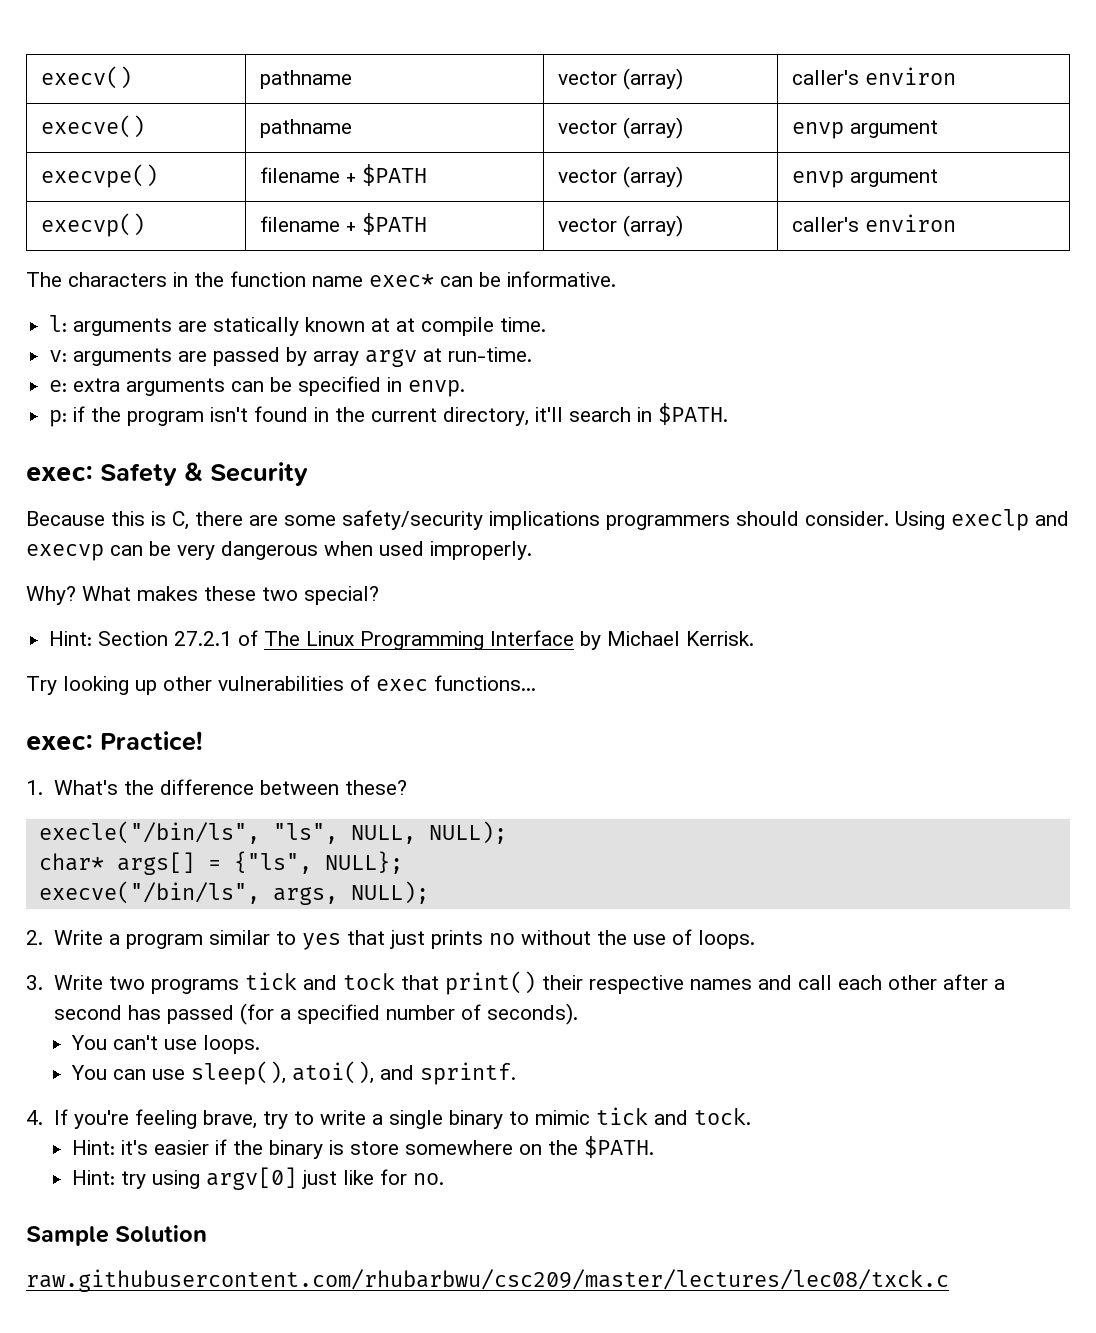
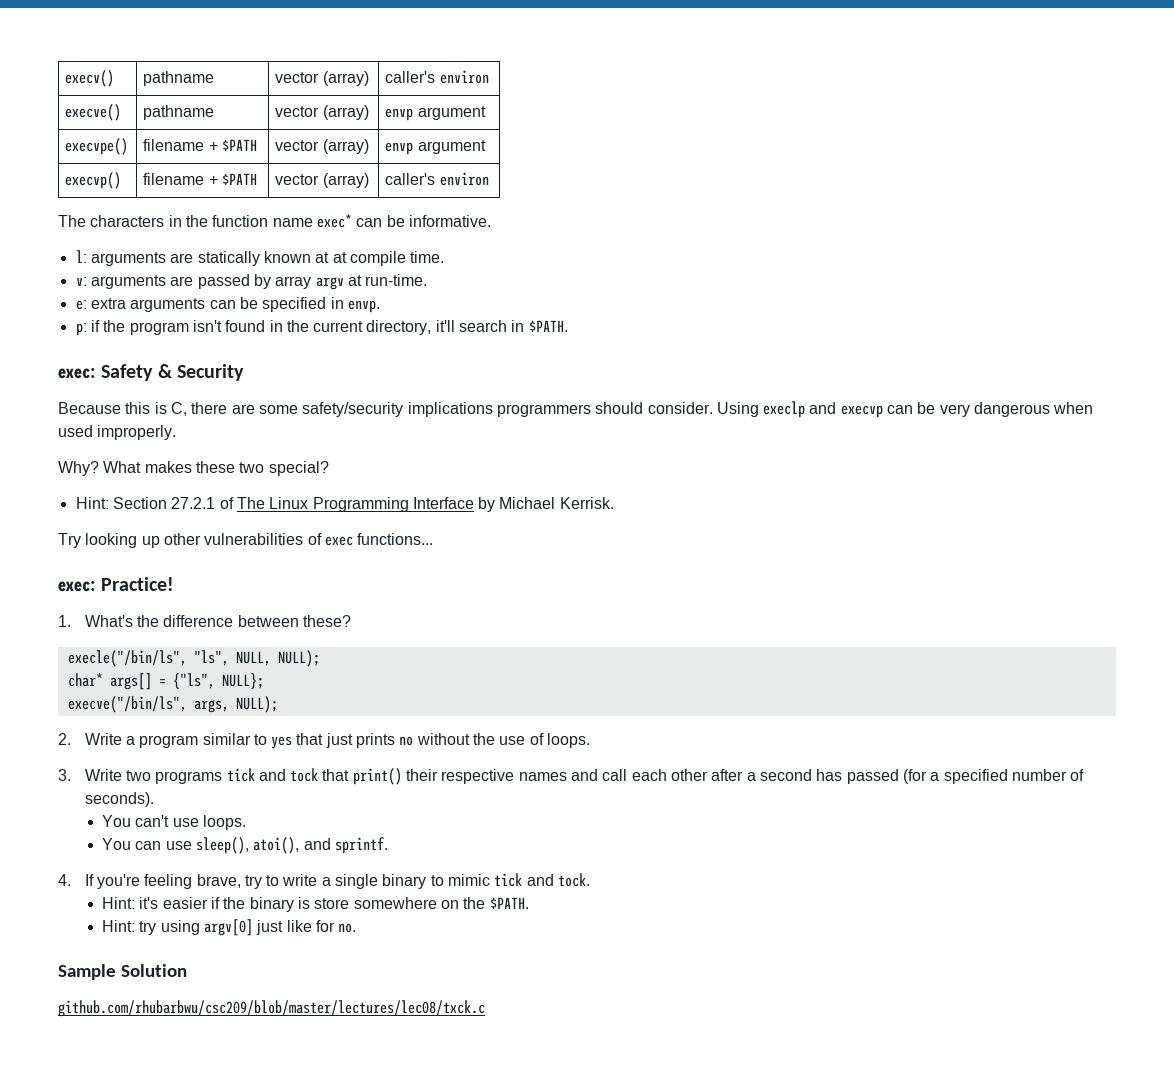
- raw.githubusercontent.com/rhubarbwu/csc209/master/lectures/lec08/txck.c
+ github.com/rhubarbwu/csc209/blob/master/lectures/lec08/txck.c

